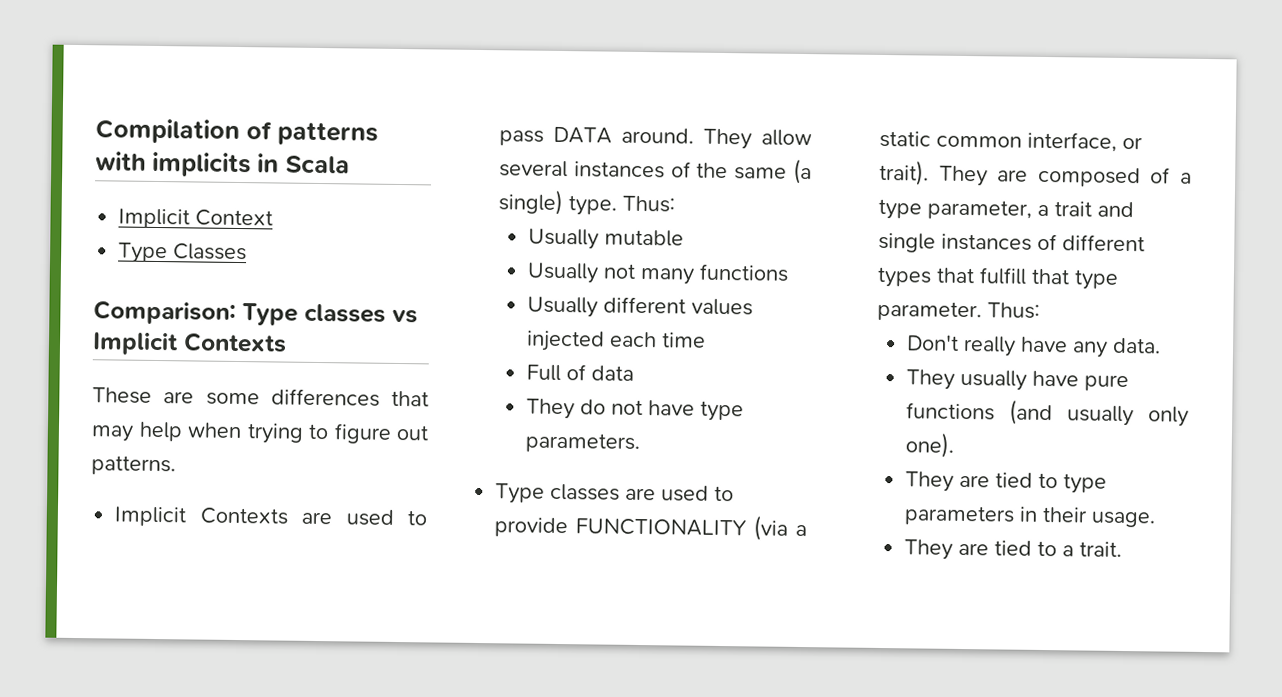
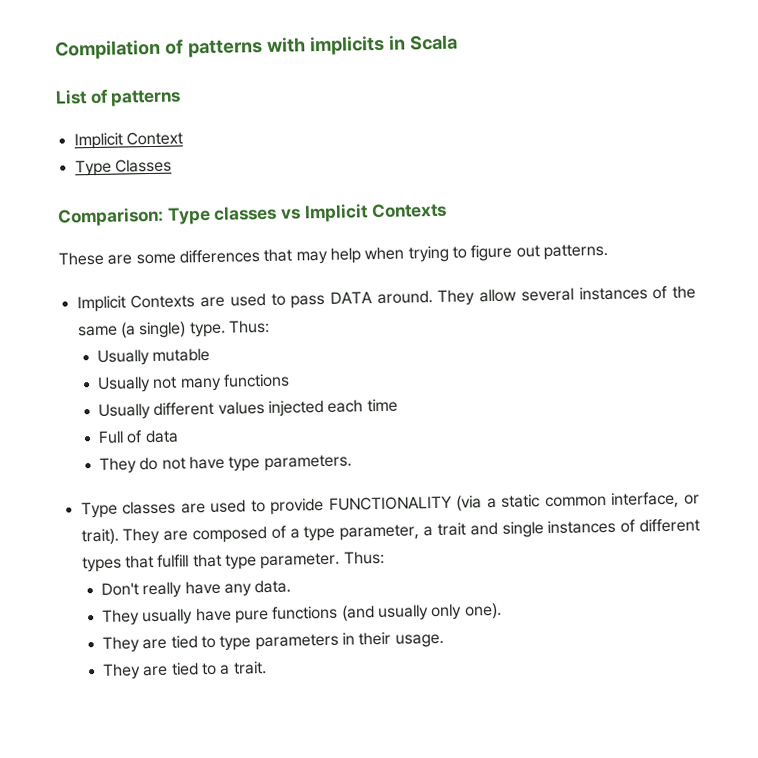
+ List of patterns

